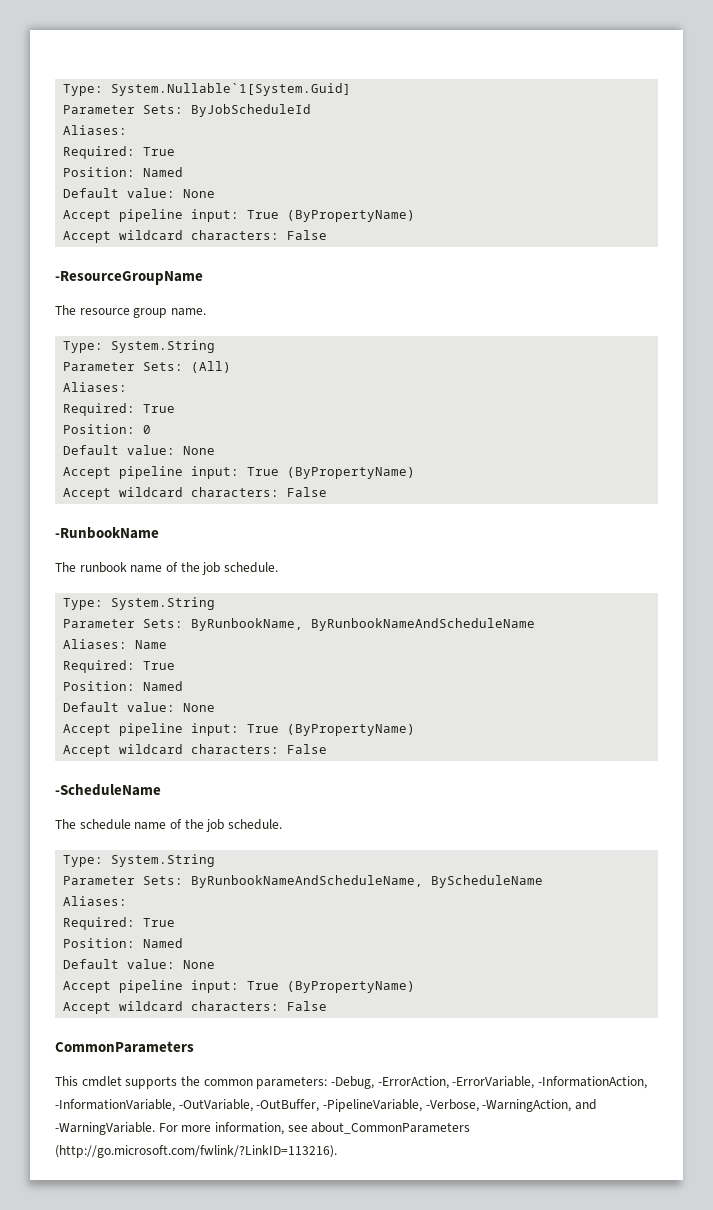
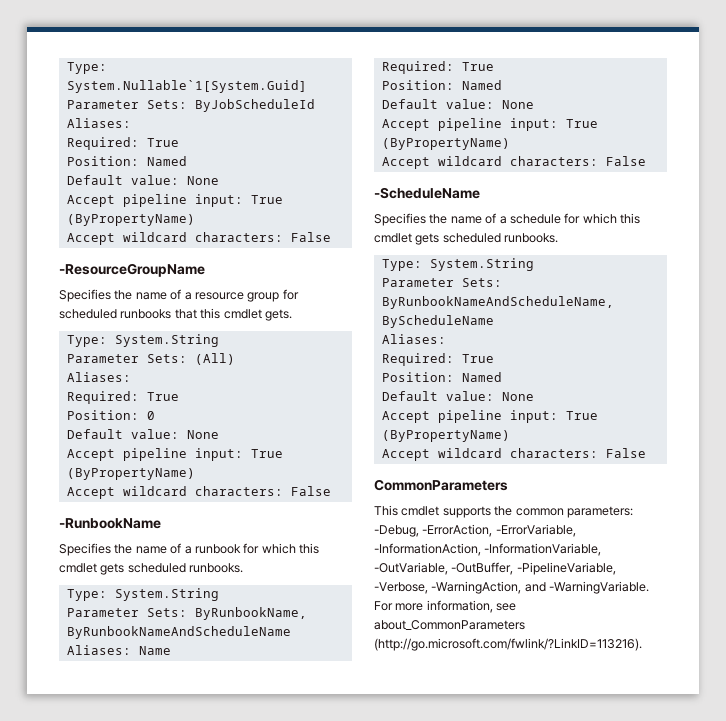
- The resource group name.
+ Specifies the name of a resource group for scheduled runbooks that this cmdlet gets.
- The runbook name of the job schedule.
+ Specifies the name of a runbook for which this cmdlet gets scheduled runbooks.
- The schedule name of the job schedule.
+ Specifies the name of a schedule for which this cmdlet gets scheduled runbooks.

